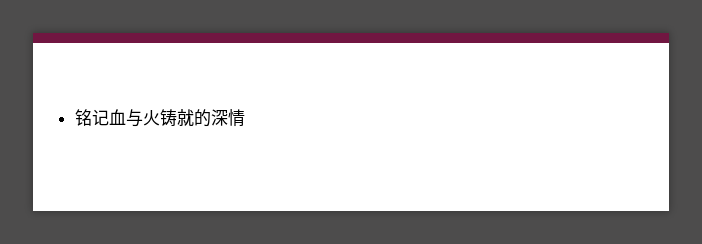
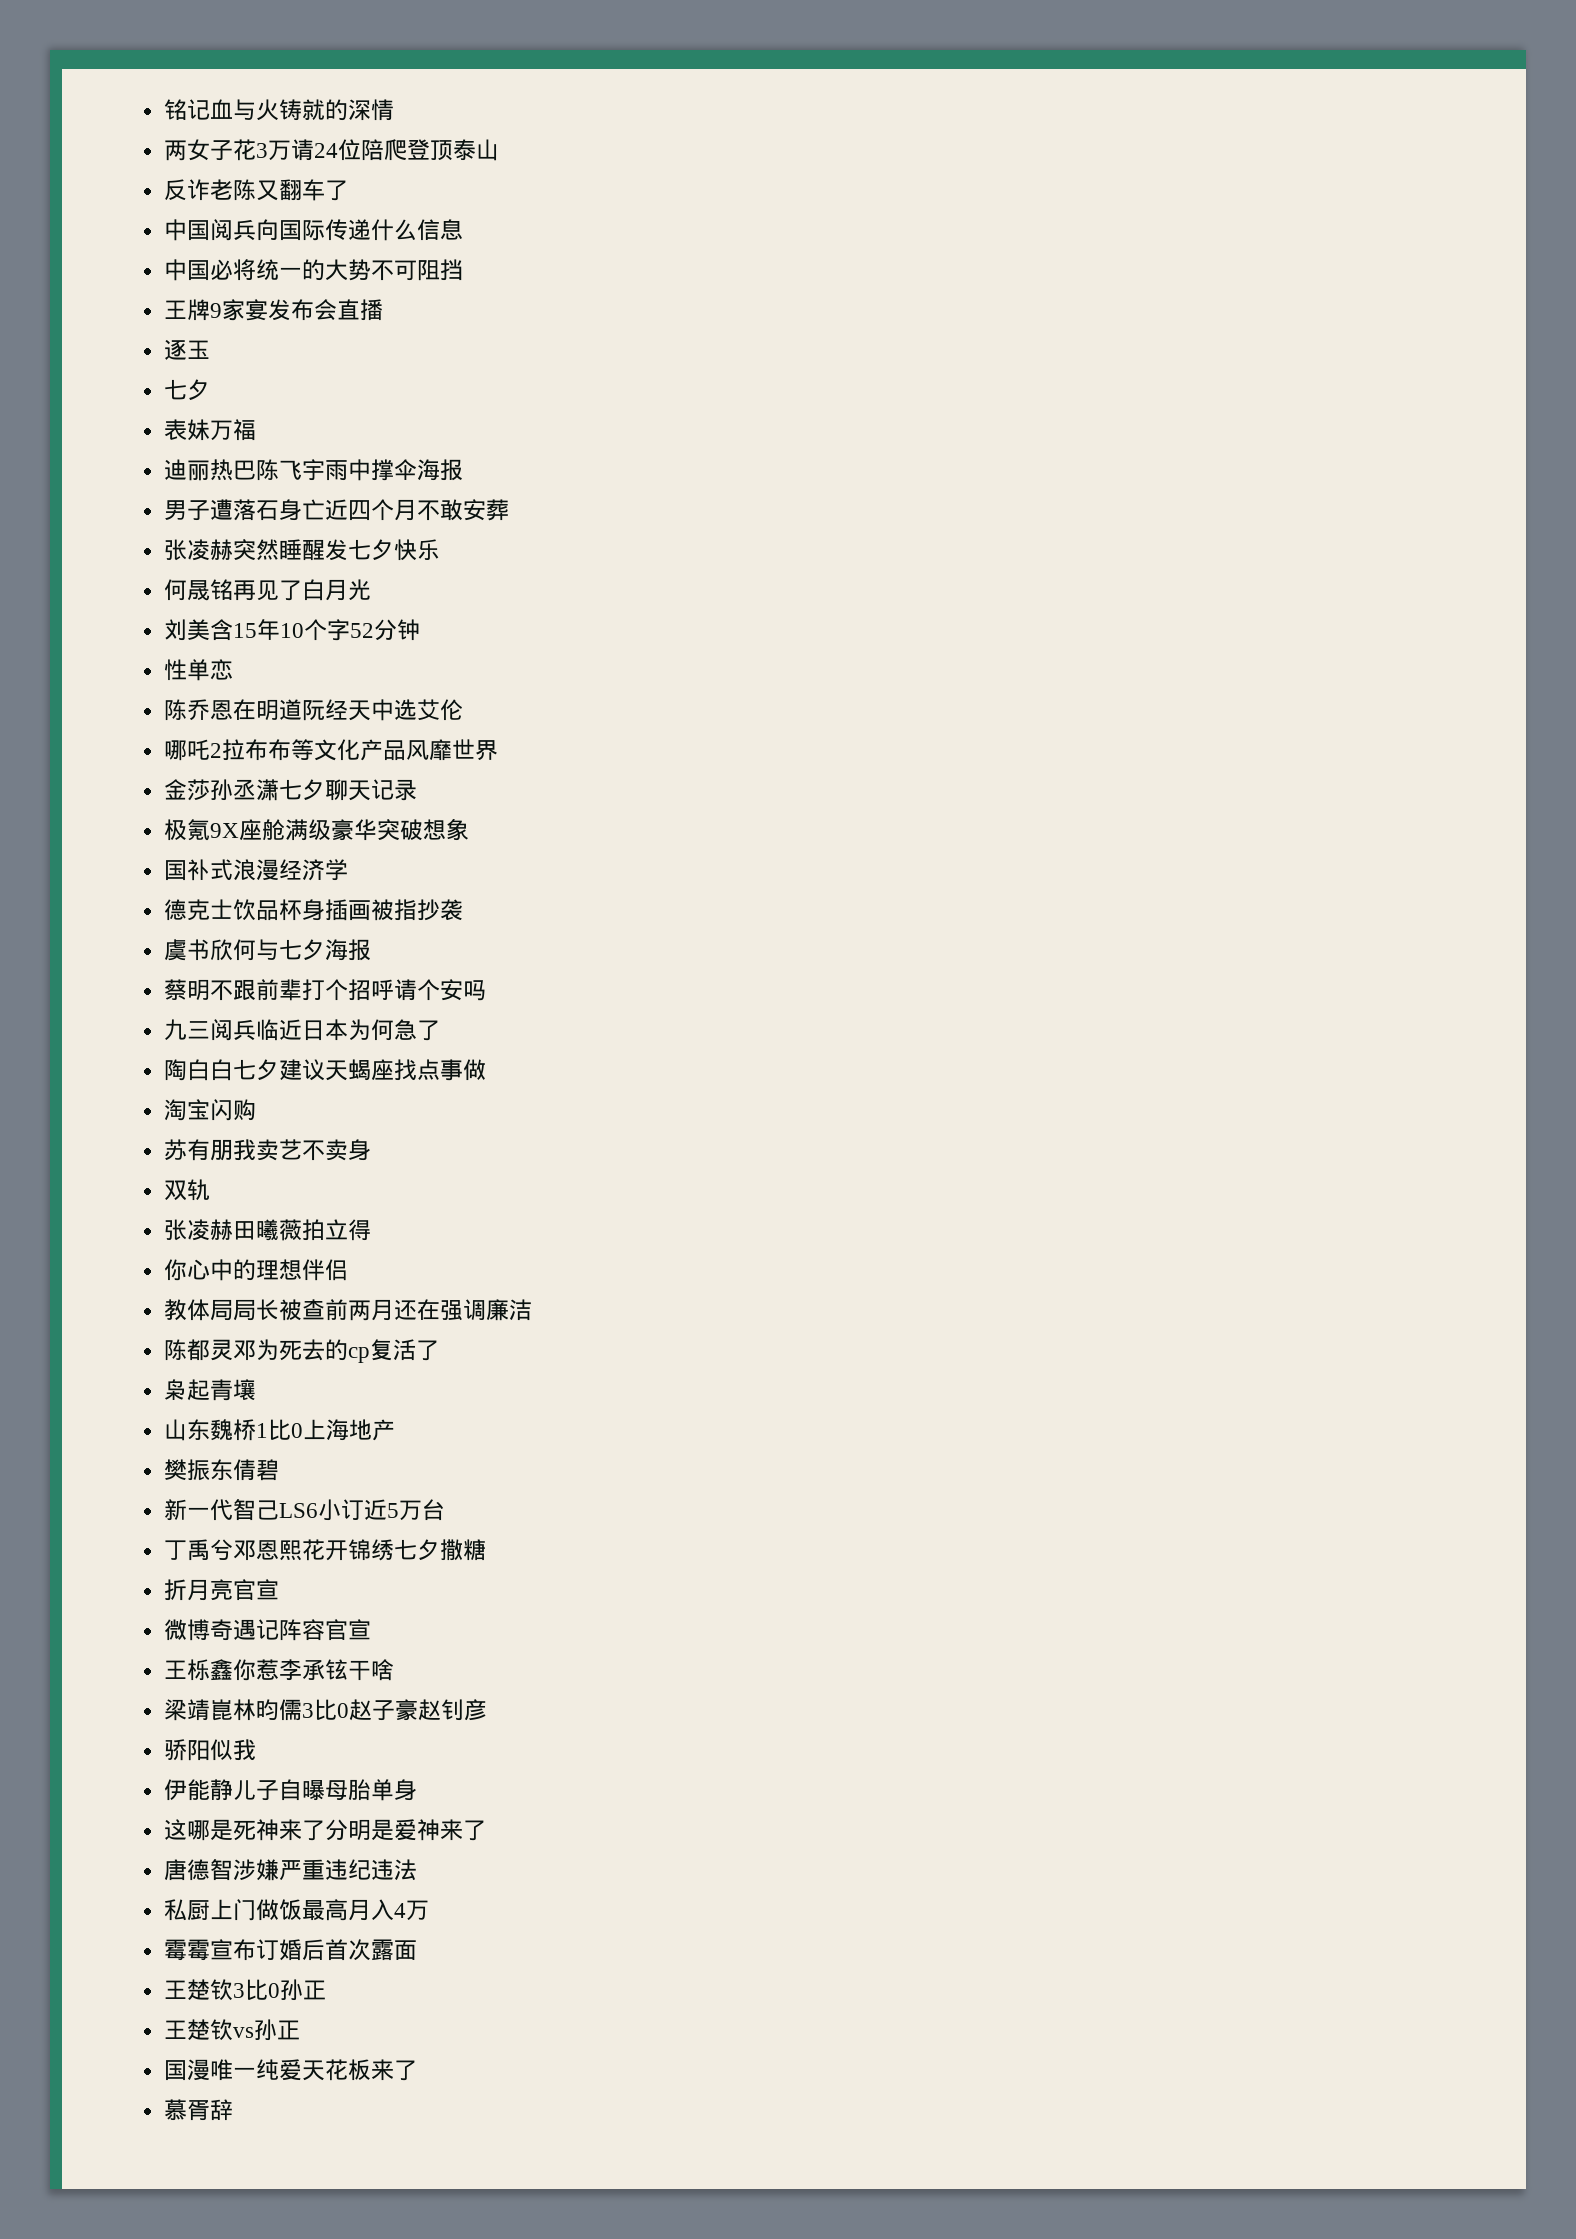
+ 两女子花3万请24位陪爬登顶泰山
+ 反诈老陈又翻车了
+ 中国阅兵向国际传递什么信息
+ 中国必将统一的大势不可阻挡
+ 王牌9家宴发布会直播
+ 逐玉
+ 七夕
+ 表妹万福
+ 迪丽热巴陈飞宇雨中撑伞海报
+ 男子遭落石身亡近四个月不敢安葬
+ 张凌赫突然睡醒发七夕快乐
+ 何晟铭再见了白月光
+ 刘美含15年10个字52分钟
+ 性单恋
+ 陈乔恩在明道阮经天中选艾伦
+ 哪吒2拉布布等文化产品风靡世界
+ 金莎孙丞潇七夕聊天记录
+ 极氪9X座舱满级豪华突破想象
+ 国补式浪漫经济学
+ 德克士饮品杯身插画被指抄袭
+ 虞书欣何与七夕海报
+ 蔡明不跟前辈打个招呼请个安吗
+ 九三阅兵临近日本为何急了
+ 陶白白七夕建议天蝎座找点事做
+ 淘宝闪购
+ 苏有朋我卖艺不卖身
+ 双轨
+ 张凌赫田曦薇拍立得
+ 你心中的理想伴侣
+ 教体局局长被查前两月还在强调廉洁
+ 陈都灵邓为死去的cp复活了
+ 枭起青壤
+ 山东魏桥1比0上海地产
+ 樊振东倩碧
+ 新一代智己LS6小订近5万台
+ 丁禹兮邓恩熙花开锦绣七夕撒糖
+ 折月亮官宣
+ 微博奇遇记阵容官宣
+ 王栎鑫你惹李承铉干啥
+ 梁靖崑林昀儒3比0赵子豪赵钊彦
+ 骄阳似我
+ 伊能静儿子自曝母胎单身
+ 这哪是死神来了分明是爱神来了
+ 唐德智涉嫌严重违纪违法
+ 私厨上门做饭最高月入4万
+ 霉霉宣布订婚后首次露面
+ 王楚钦3比0孙正
+ 王楚钦vs孙正
+ 国漫唯一纯爱天花板来了
+ 慕胥辞

